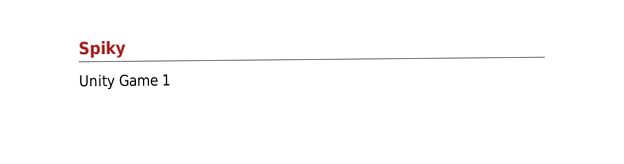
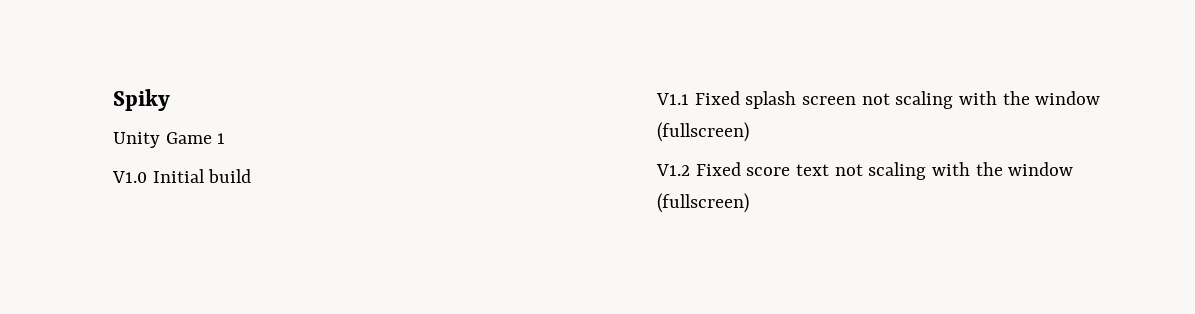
+ V1.0 Initial build
+ V1.1 Fixed splash screen not scaling with the window (fullscreen)
+ V1.2 Fixed score text not scaling with the window (fullscreen)

